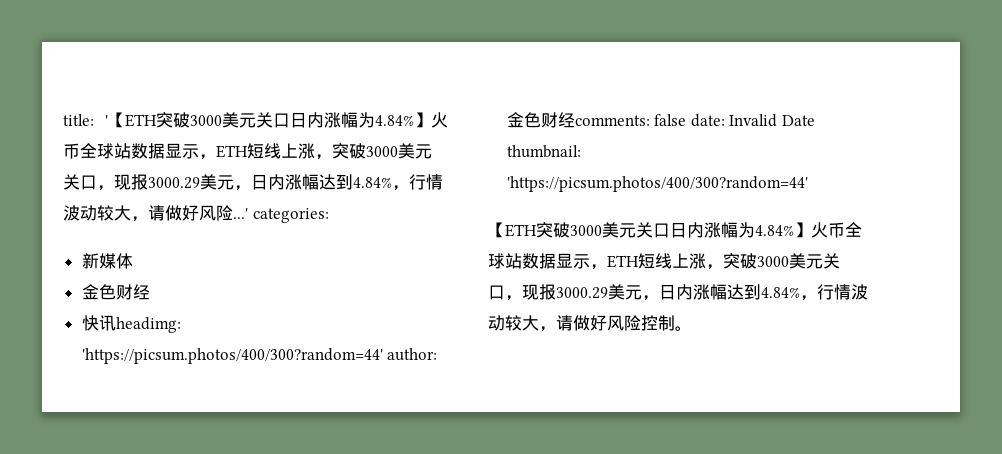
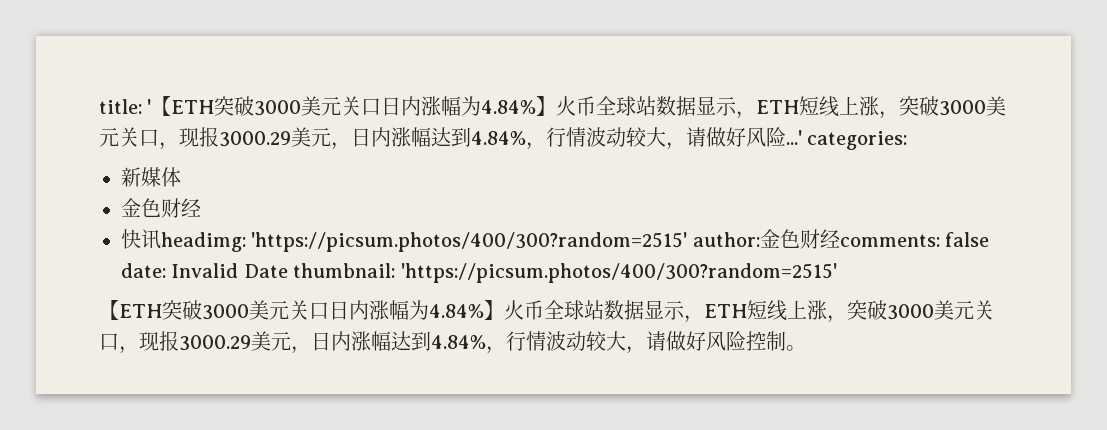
- 快讯headimg: 'https://picsum.photos/400/300?random=44' author:金色财经comments: false date: Invalid Date thumbnail: 'https://picsum.photos/400/300?random=44'
+ 快讯headimg: 'https://picsum.photos/400/300?random=2515' author:金色财经comments: false date: Invalid Date thumbnail: 'https://picsum.photos/400/300?random=2515'

